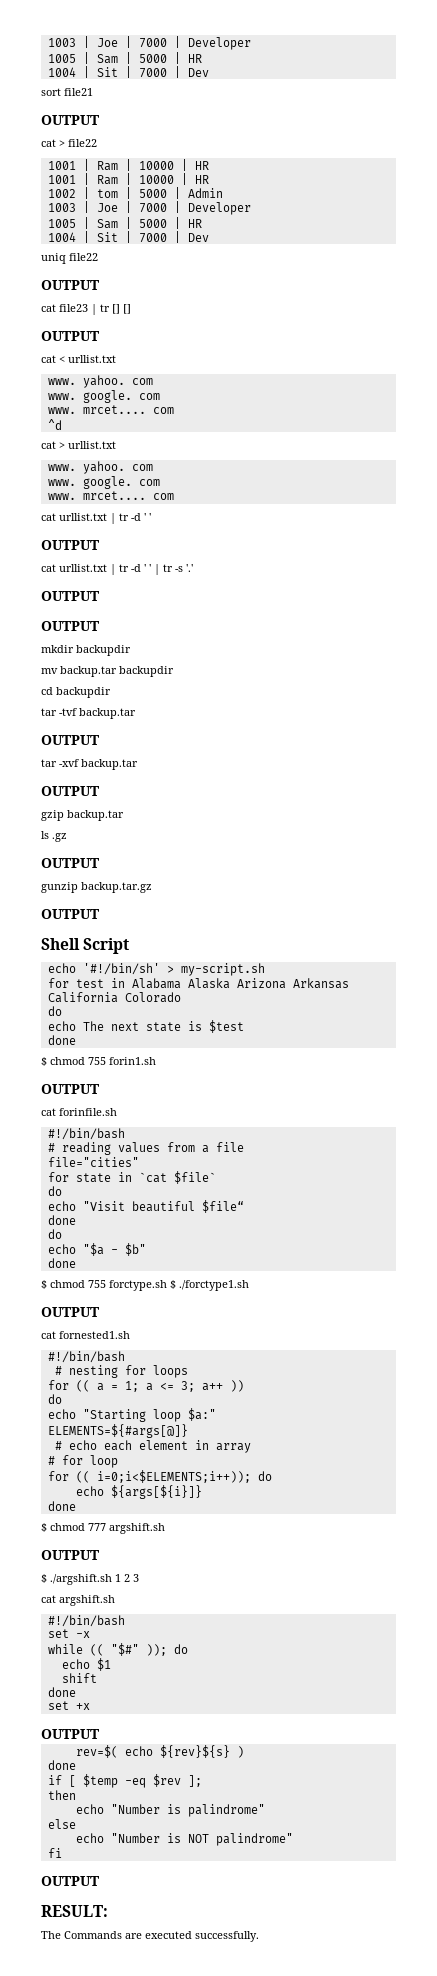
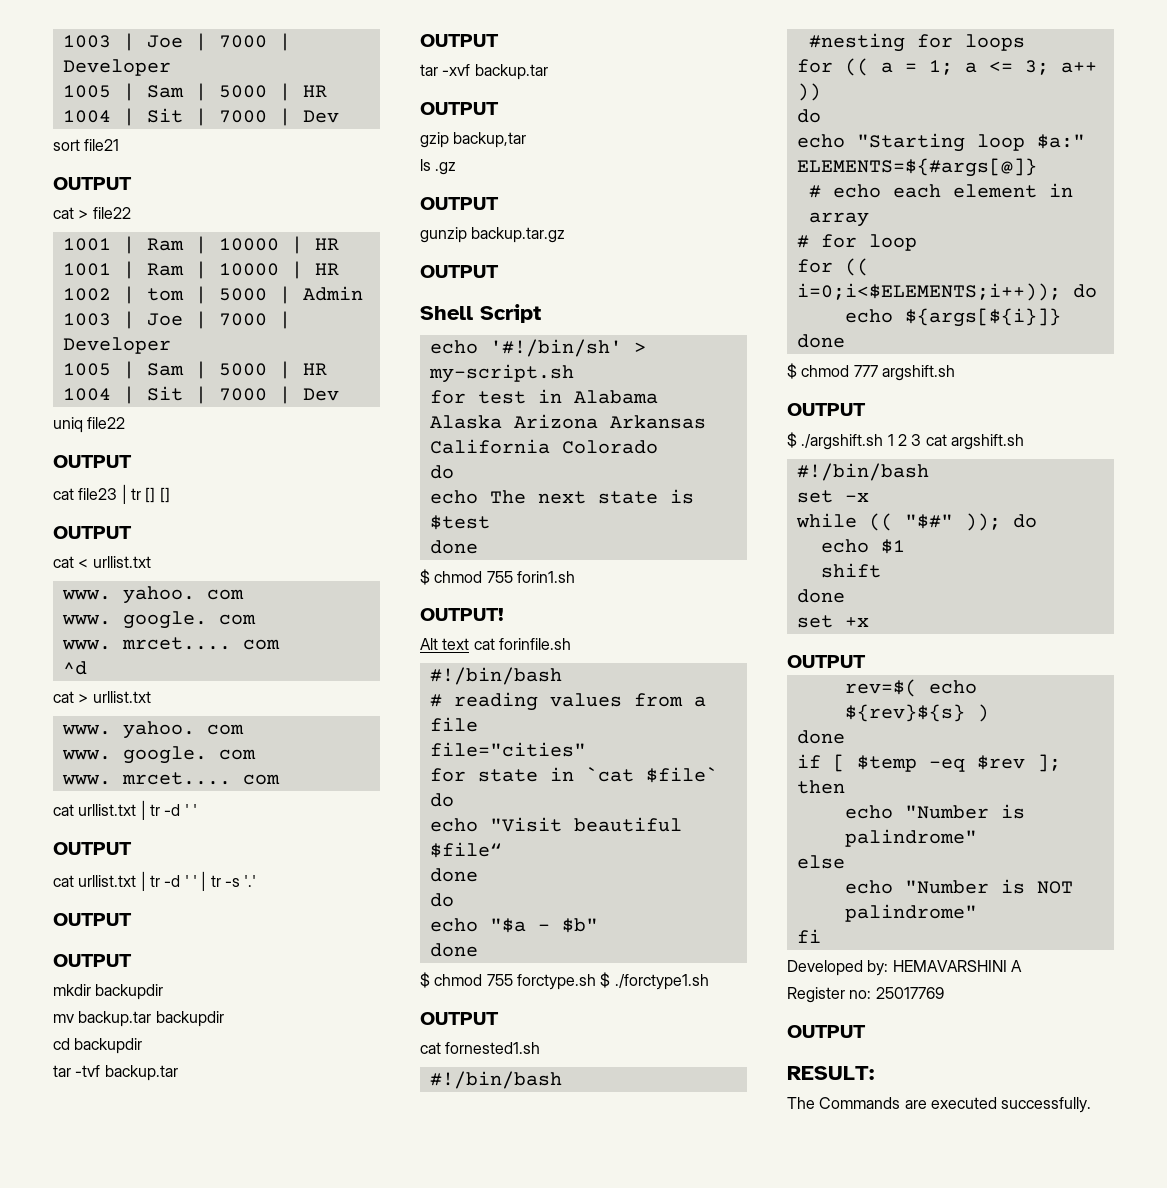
- gzip backup.tar
+ gzip backup,tar
  $ chmod 755 forin1.sh
- OUTPUT
- cat forinfile.sh
+ OUTPUT!
+ Alt text cat forinfile.sh
- # nesting for loops
+ #nesting for loops
- $ ./argshift.sh 1 2 3
- cat argshift.sh
+ $ ./argshift.sh 1 2 3 cat argshift.sh
+ Developed by: HEMAVARSHINI A
+ Register no: 25017769

